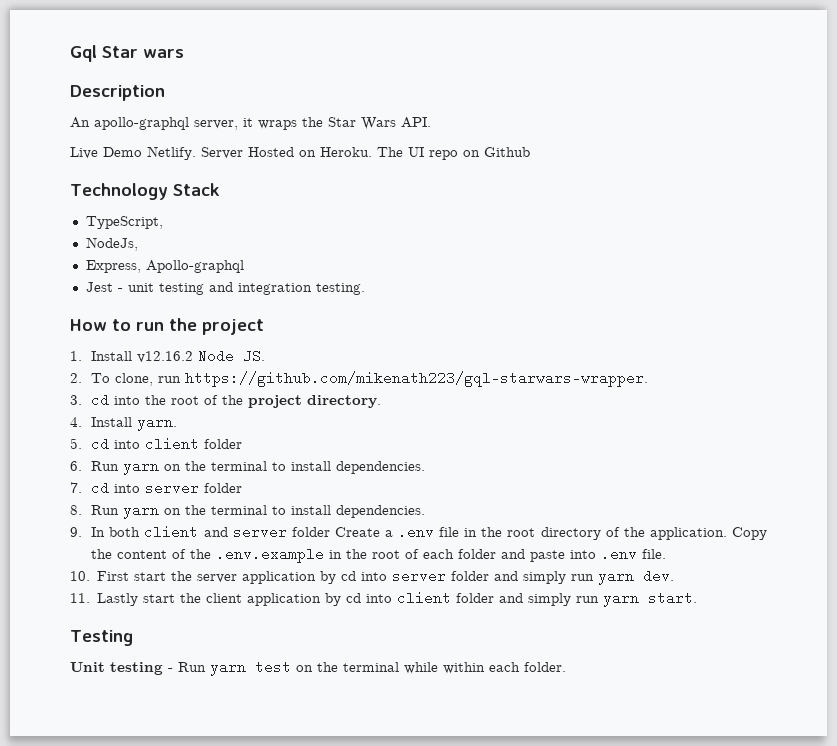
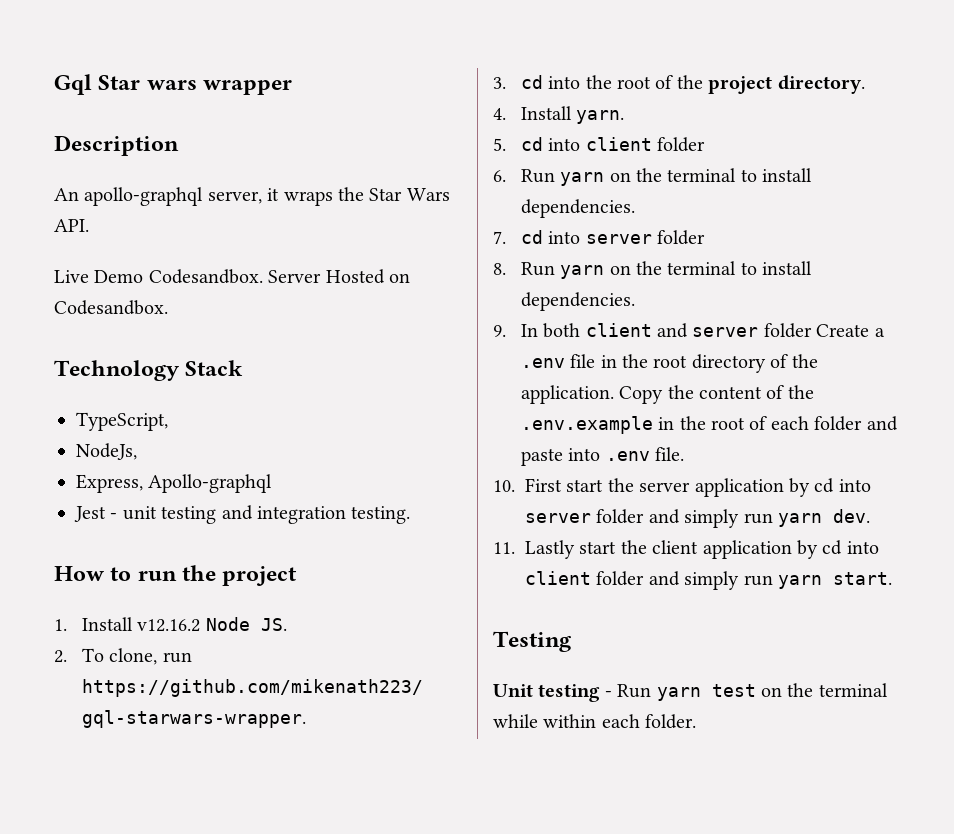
- Gql Star wars
+ Gql Star wars wrapper
- Live Demo Netlify.
+ Live Demo Codesandbox.
- Server Hosted on Heroku. The UI repo on Github
+ Server Hosted on Codesandbox.

